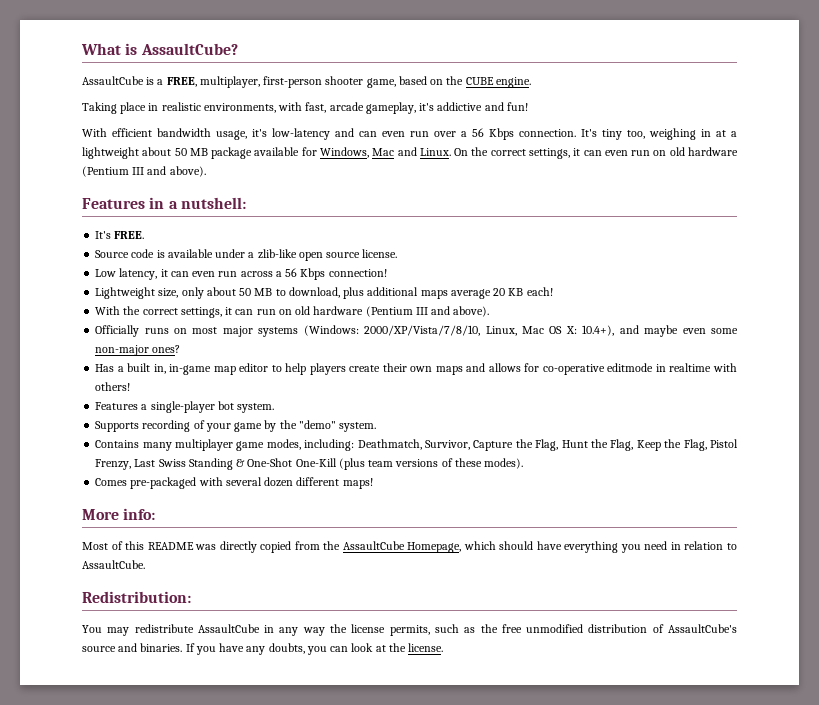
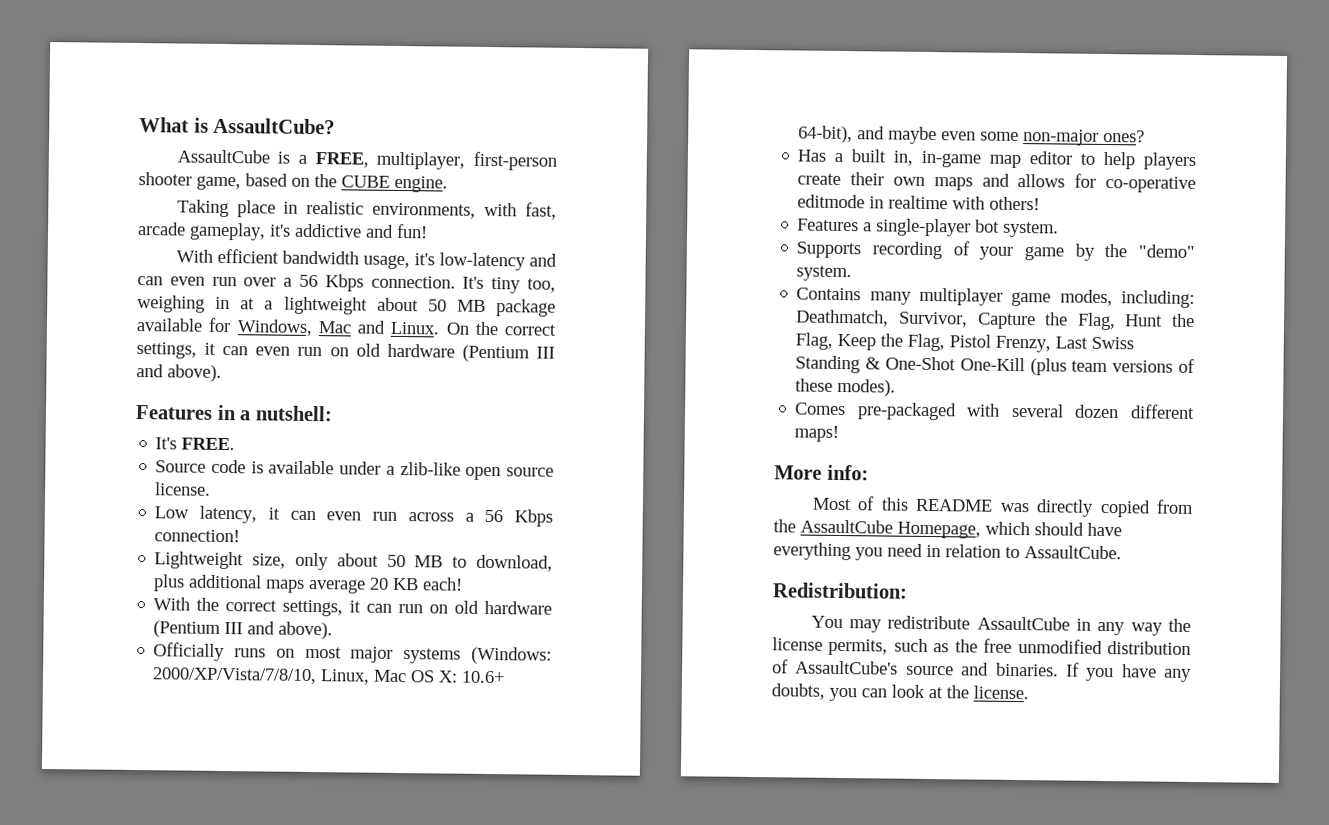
- Officially runs on most major systems (Windows: 2000/XP/Vista/7/8/10, Linux, Mac OS X: 10.4+), and maybe even some non-major ones?
+ Officially runs on most major systems (Windows: 2000/XP/Vista/7/8/10, Linux, Mac OS X: 10.6+ 64-bit), and maybe even some non-major ones?

